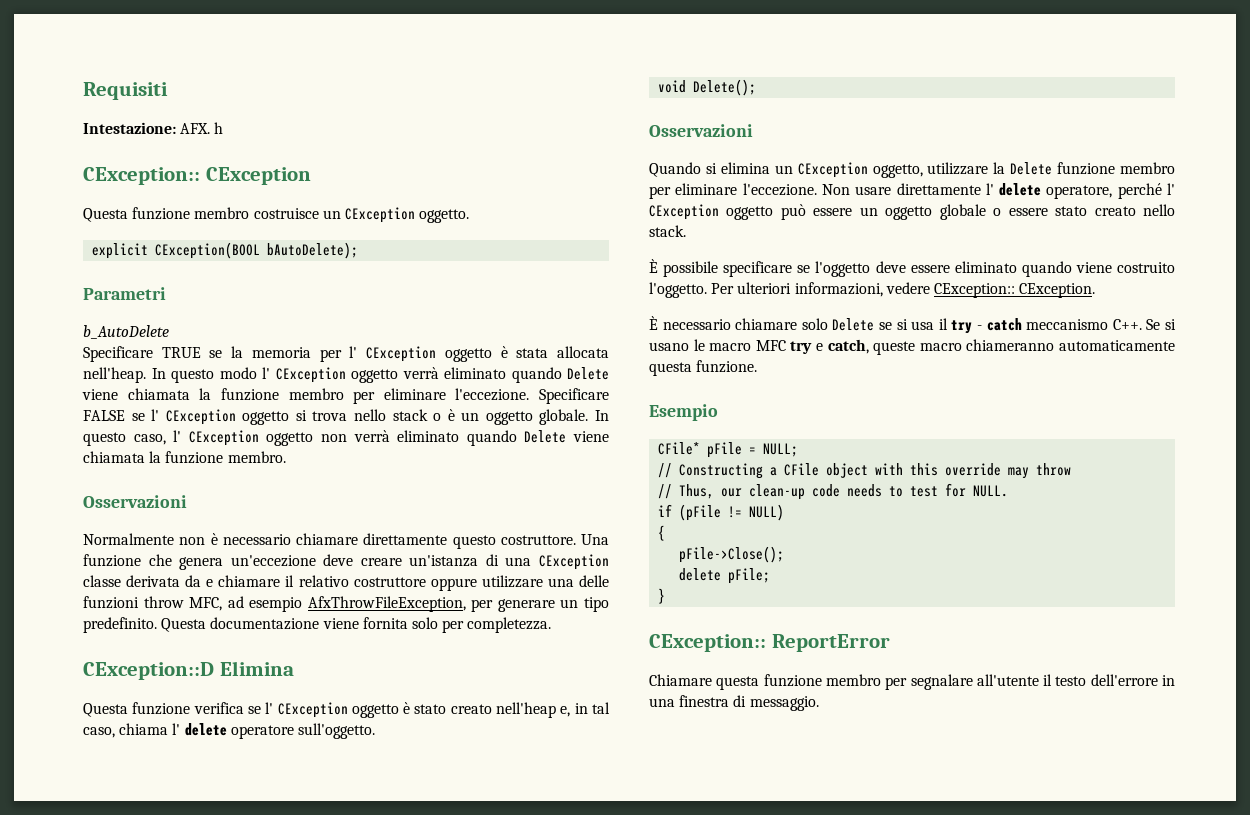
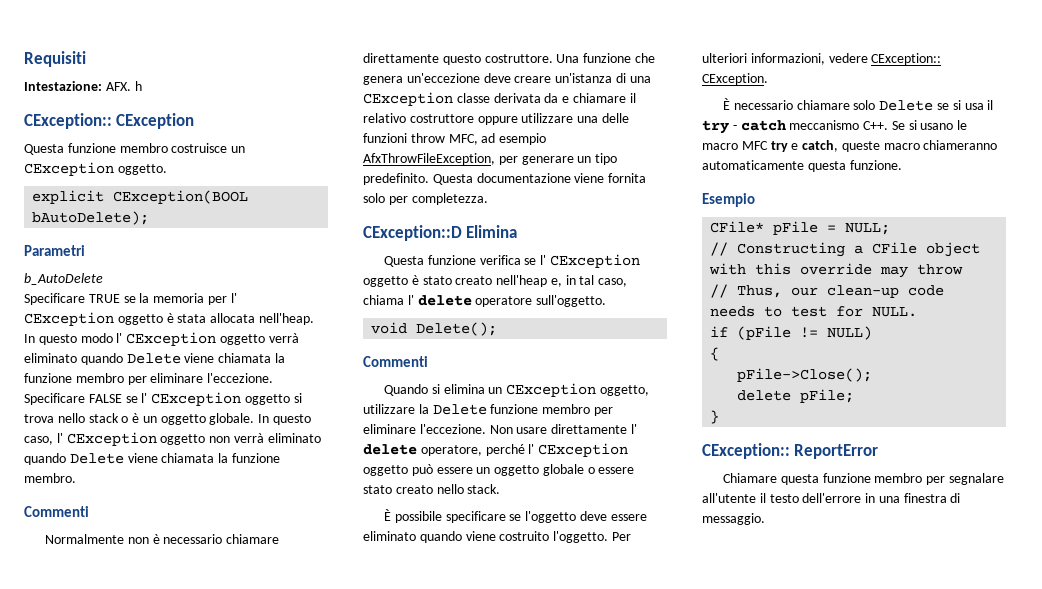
  In questo caso, l' CException oggetto non verrà eliminato quando Delete viene chiamata la funzione membro.
- Osservazioni
+ Commenti
  void Delete();
- Osservazioni
+ Commenti

